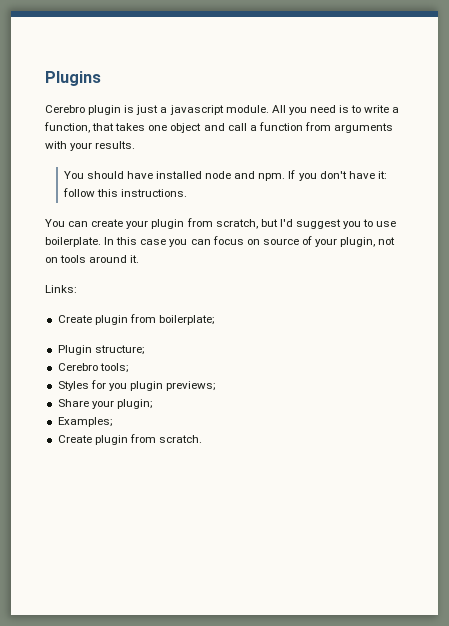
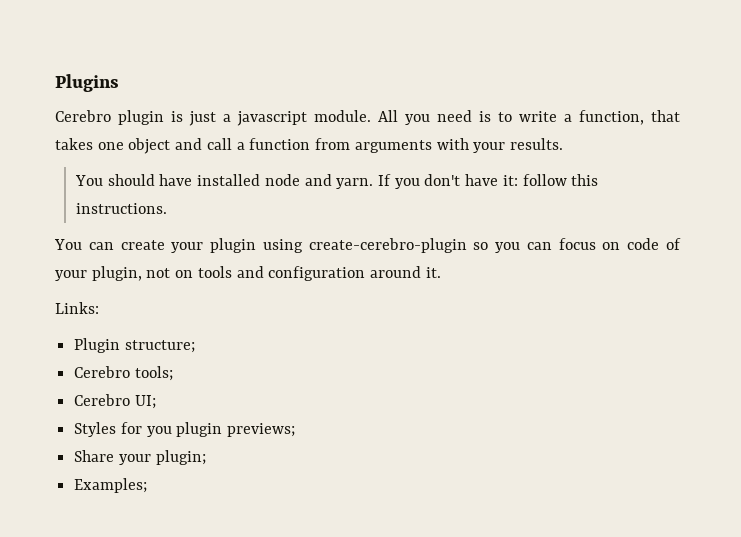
- You should have installed node and npm.
+ You should have installed node and yarn.
- You can create your plugin from scratch, but I'd suggest you to use boilerplate. In this case you can focus on source of your plugin, not on tools around it.
+ You can create your plugin using create-cerebro-plugin so you can focus on code of your plugin, not on tools and configuration around it.
- Create plugin from boilerplate;
+ Cerebro UI;
- Create plugin from scratch.

